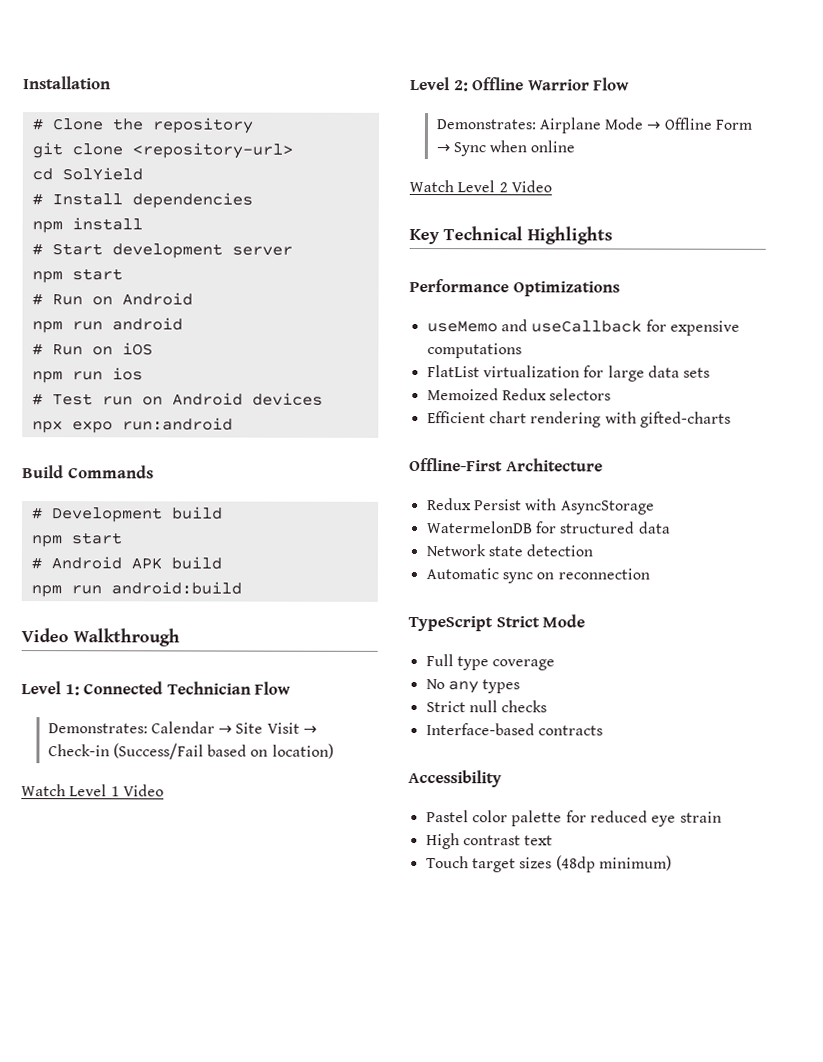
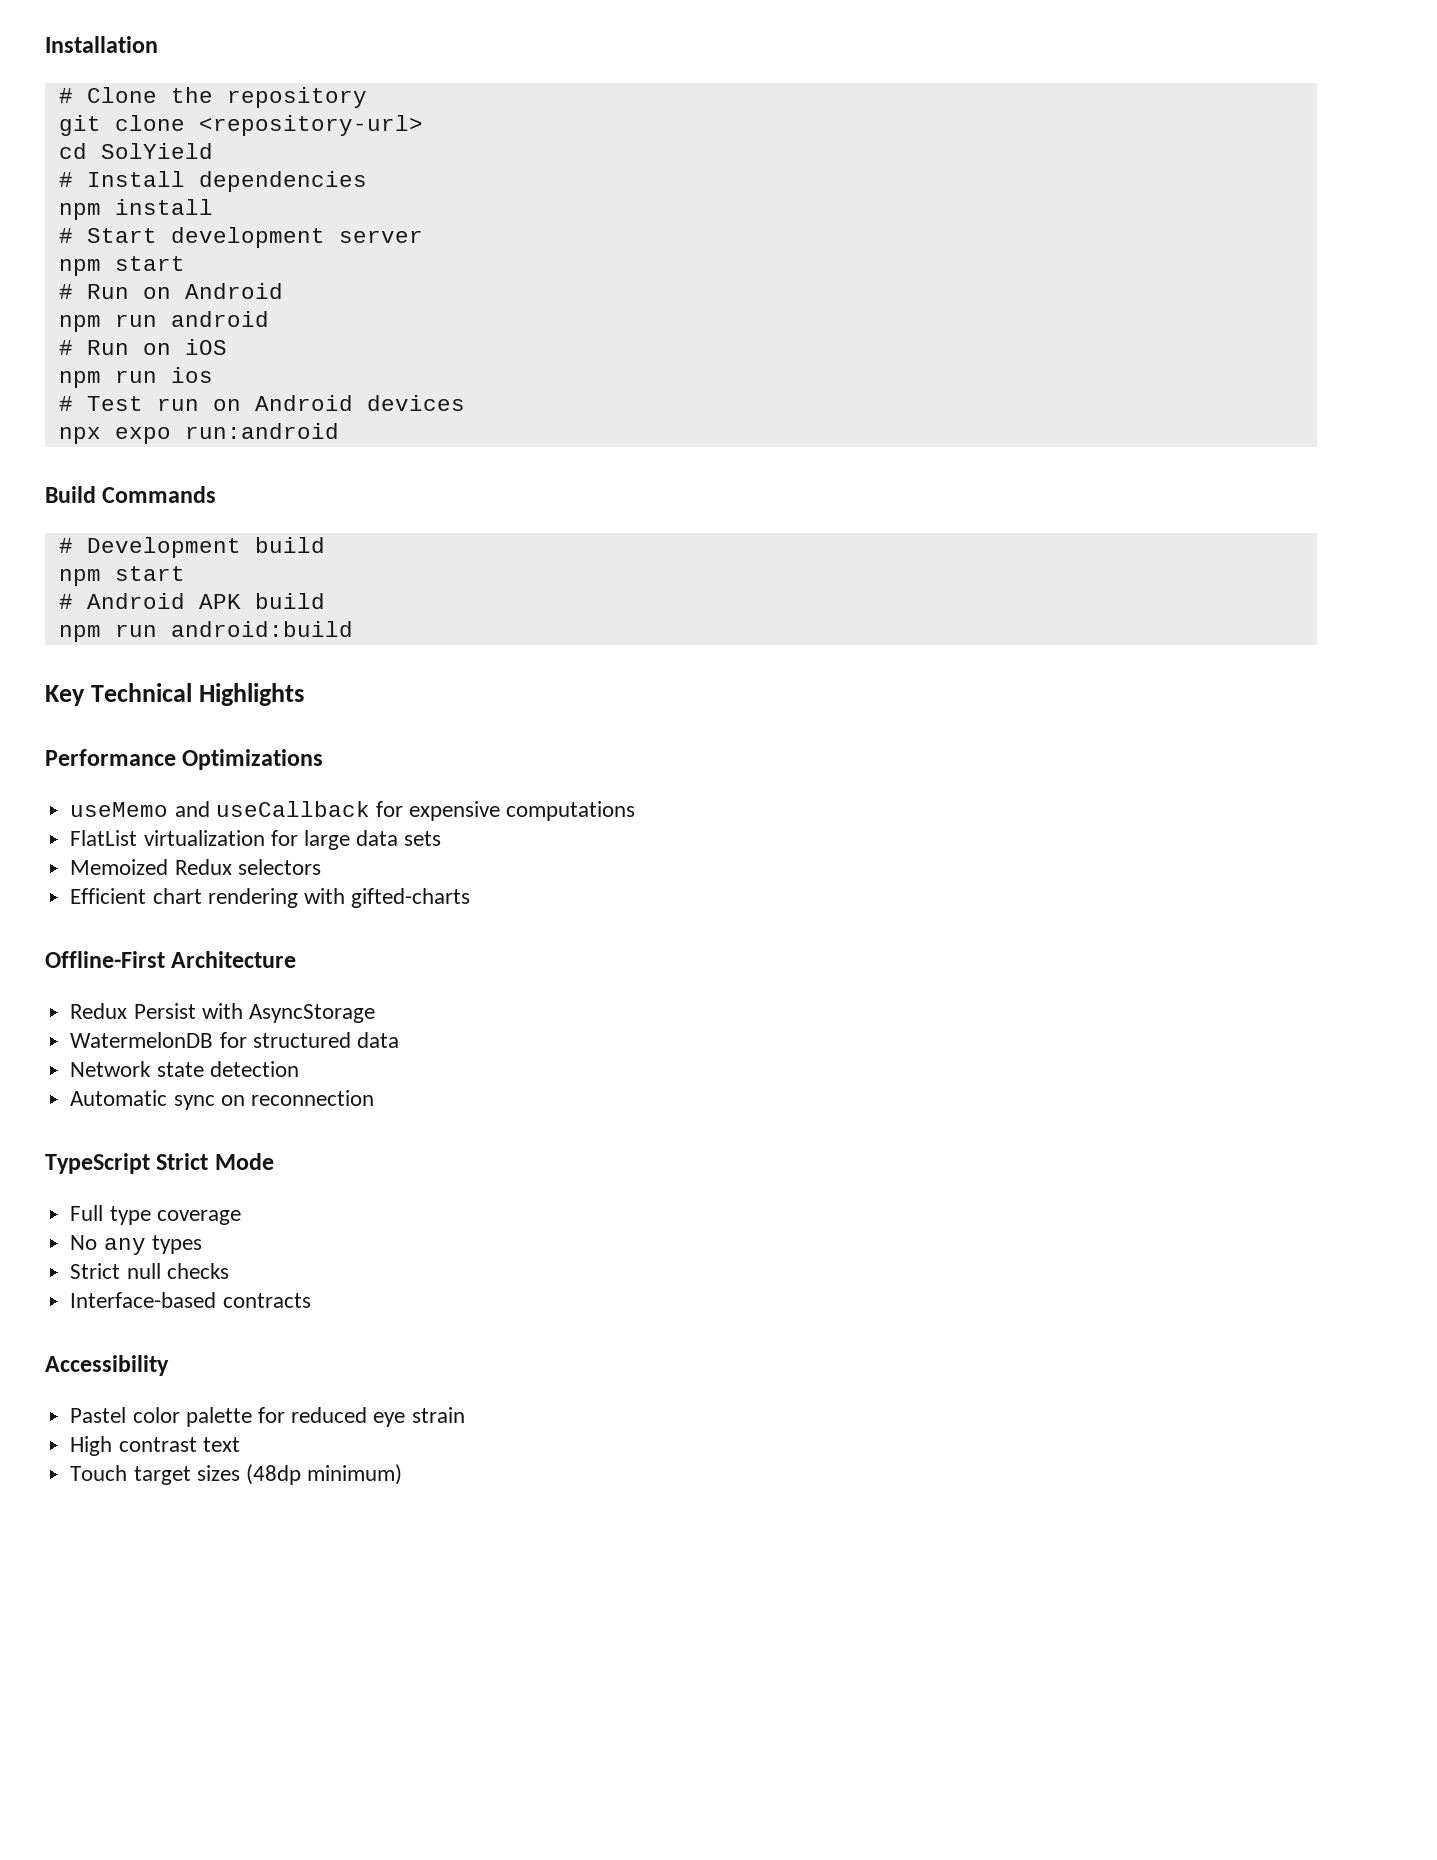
- Video Walkthrough
- Level 1: Connected Technician Flow
- Demonstrates: Calendar → Site Visit → Check-in (Success/Fail based on location)
- Watch Level 1 Video
- Level 2: Offline Warrior Flow
- Demonstrates: Airplane Mode → Offline Form → Sync when online
- Watch Level 2 Video

